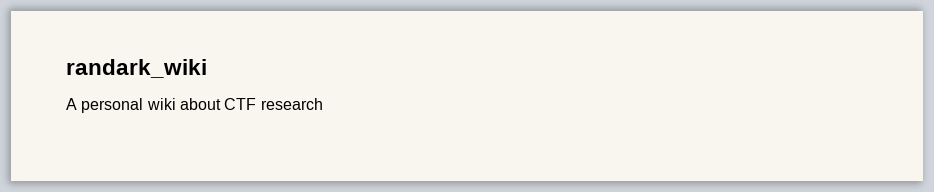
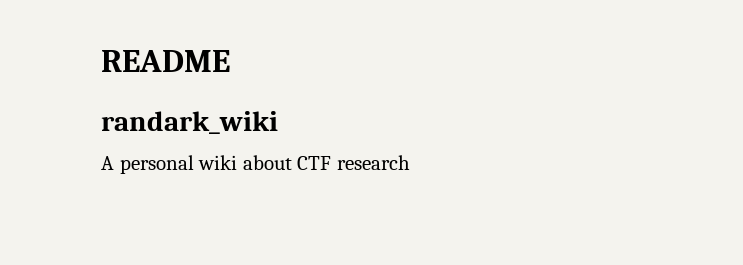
+ README

